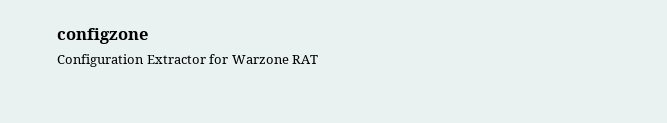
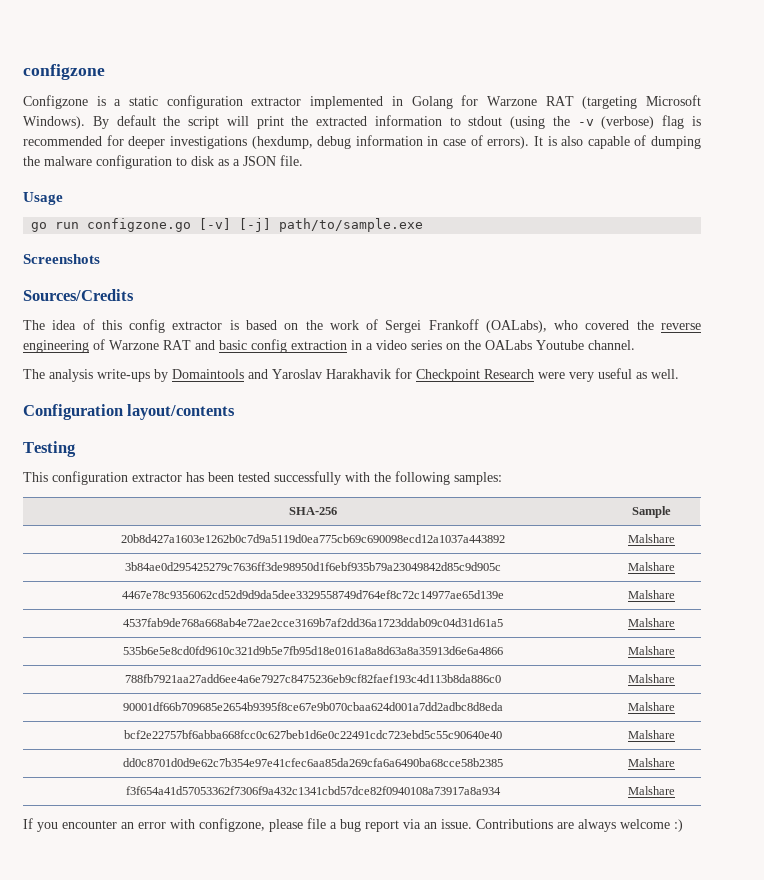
- Configuration Extractor for Warzone RAT
+ Configzone is a static configuration extractor implemented in Golang for Warzone RAT (targeting Microsoft Windows). By default the script will print the extracted information to stdout (using the -v (verbose) flag is recommended for deeper investigations (hexdump, debug information in case of errors). It is also capable of dumping the malware configuration to disk as a JSON file.
+ Usage
+ go run configzone.go [-v] [-j] path/to/sample.exe
+ Screenshots
+ Sources/Credits
+ The idea of this config extractor is based on the work of Sergei Frankoff (OALabs), who covered the reverse engineering of Warzone RAT and basic config extraction in a video series on the OALabs Youtube channel.
+ The analysis write-ups by Domaintools and Yaroslav Harakhavik for Checkpoint Research were very useful as well.
+ Configuration layout/contents
+ Testing
+ This configuration extractor has been tested successfully with the following samples:
+ SHA-256 | Sample
+ 20b8d427a1603e1262b0c7d9a5119d0ea775cb69c690098ecd12a1037a443892 | Malshare
+ 3b84ae0d295425279c7636ff3de98950d1f6ebf935b79a23049842d85c9d905c | Malshare
+ 4467e78c9356062cd52d9d9da5dee3329558749d764ef8c72c14977ae65d139e | Malshare
+ 4537fab9de768a668ab4e72ae2cce3169b7af2dd36a1723ddab09c04d31d61a5 | Malshare
+ 535b6e5e8cd0fd9610c321d9b5e7fb95d18e0161a8a8d63a8a35913d6e6a4866 | Malshare
+ 788fb7921aa27add6ee4a6e7927c8475236eb9cf82faef193c4d113b8da886c0 | Malshare
+ 90001df66b709685e2654b9395f8ce67e9b070cbaa624d001a7dd2adbc8d8eda | Malshare
+ bcf2e22757bf6abba668fcc0c627beb1d6e0c22491cdc723ebd5c55c90640e40 | Malshare
+ dd0c8701d0d9e62c7b354e97e41cfec6aa85da269cfa6a6490ba68cce58b2385 | Malshare
+ f3f654a41d57053362f7306f9a432c1341cbd57dce82f0940108a73917a8a934 | Malshare
+ If you encounter an error with configzone, please file a bug report via an issue. Contributions are always welcome :)

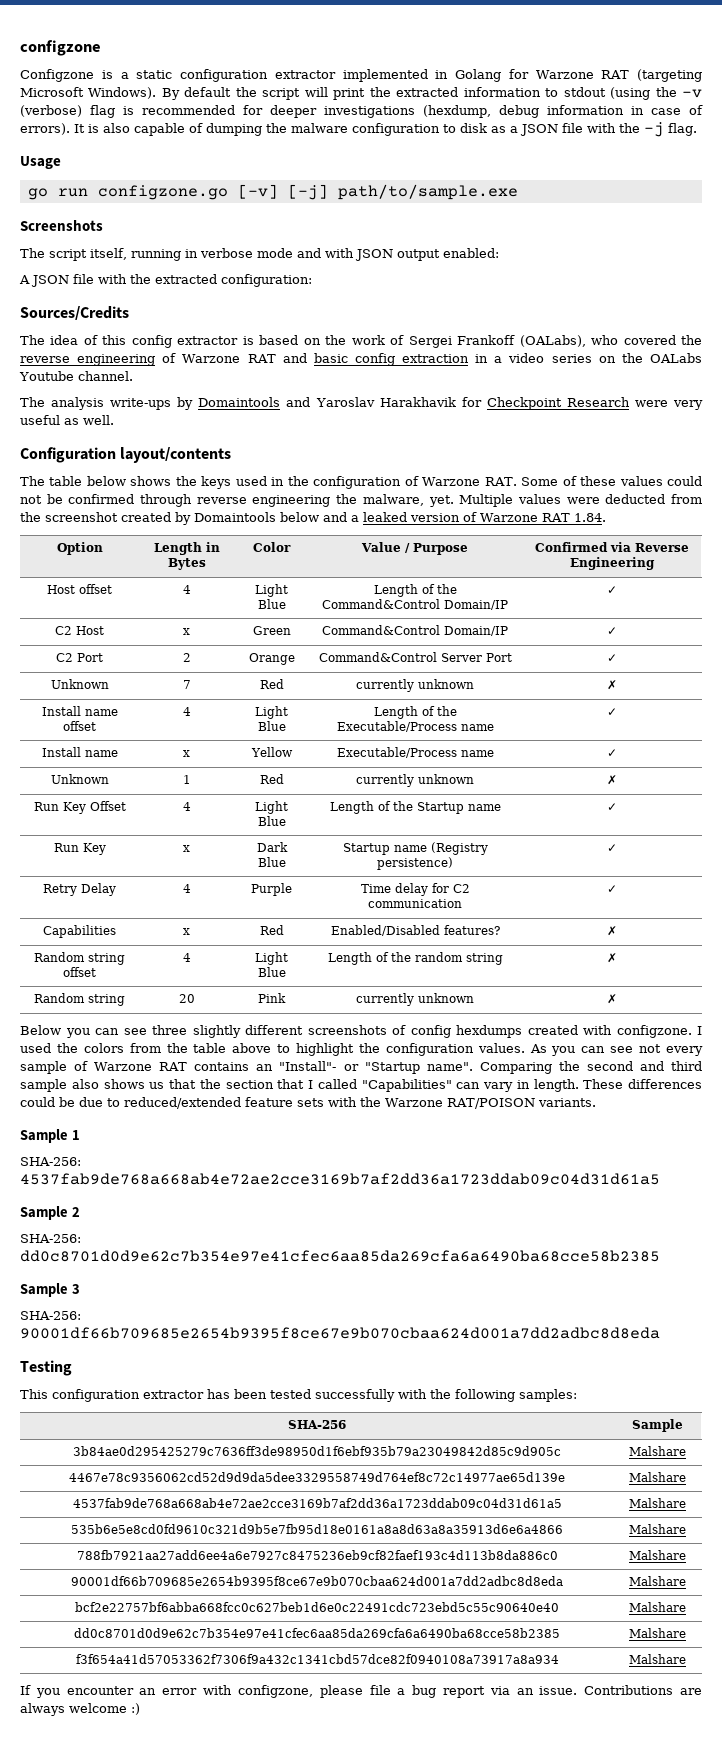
- It is also capable of dumping the malware configuration to disk as a JSON file.
+ It is also capable of dumping the malware configuration to disk as a JSON file with the -j flag.
+ The script itself, running in verbose mode and with JSON output enabled:
+ A JSON file with the extracted configuration:
+ The table below shows the keys used in the configuration of Warzone RAT. Some of these values could not be confirmed through reverse engineering the malware, yet. Multiple values were deducted from the screenshot created by Domaintools below and a leaked version of Warzone RAT 1.84.
+ Option | Length in Bytes | Color | Value / Purpose | Confirmed via Reverse Engineering
+ Host offset | 4 | Light Blue | Length of the Command&Control Domain/IP | ✓
+ C2 Host | x | Green | Command&Control Domain/IP | ✓
+ C2 Port | 2 | Orange | Command&Control Server Port | ✓
+ Unknown | 7 | Red | currently unknown | ✗
+ Install name offset | 4 | Light Blue | Length of the Executable/Process name | ✓
+ Install name | x | Yellow | Executable/Process name | ✓
+ Unknown | 1 | Red | currently unknown | ✗
+ Run Key Offset | 4 | Light Blue | Length of the Startup name | ✓
+ Run Key | x | Dark Blue | Startup name (Registry persistence) | ✓
+ Retry Delay | 4 | Purple | Time delay for C2 communication | ✓
+ Capabilities | x | Red | Enabled/Disabled features? | ✗
+ Random string offset | 4 | Light Blue | Length of the random string | ✗
+ Random string | 20 | Pink | currently unknown | ✗
+ Below you can see three slightly different screenshots of config hexdumps created with configzone. I used the colors from the table above to highlight the configuration values. As you can see not every sample of Warzone RAT contains an "Install"- or "Startup name". Comparing the second and third sample also shows us that the section that I called "Capabilities" can vary in length. These differences could be due to reduced/extended feature sets with the Warzone RAT/POISON variants.
+ Sample 1
+ SHA-256: 4537fab9de768a668ab4e72ae2cce3169b7af2dd36a1723ddab09c04d31d61a5
+ Sample 2
+ SHA-256: dd0c8701d0d9e62c7b354e97e41cfec6aa85da269cfa6a6490ba68cce58b2385
+ Sample 3
+ SHA-256: 90001df66b709685e2654b9395f8ce67e9b070cbaa624d001a7dd2adbc8d8eda
- 20b8d427a1603e1262b0c7d9a5119d0ea775cb69c690098ecd12a1037a443892 | Malshare

